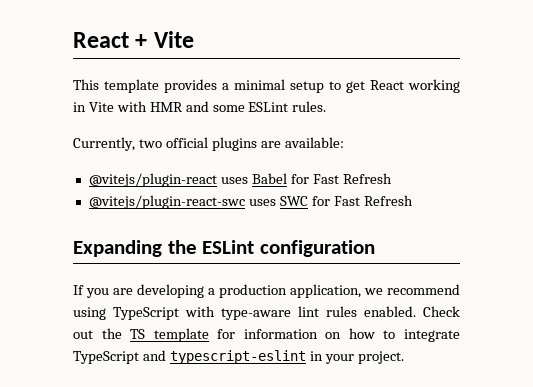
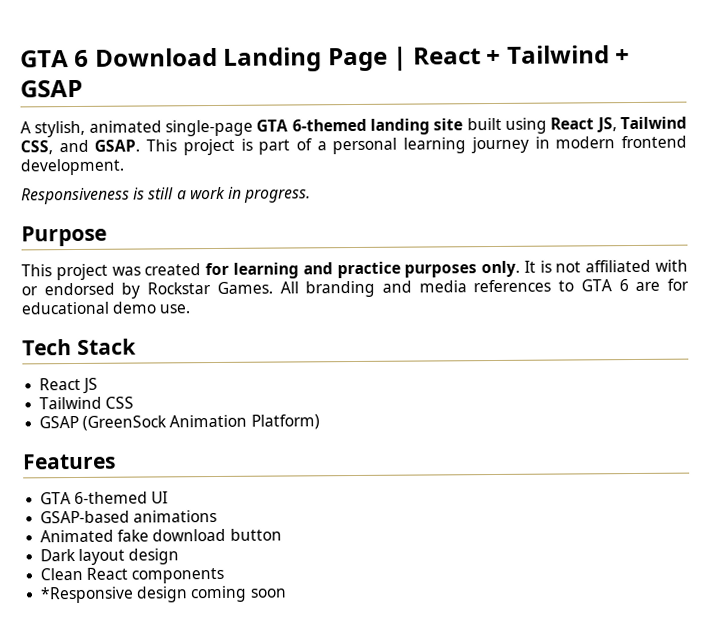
- React + Vite
- This template provides a minimal setup to get React working in Vite with HMR and some ESLint rules.
- Currently, two official plugins are available:
- @vitejs/plugin-react uses Babel for Fast Refresh
- @vitejs/plugin-react-swc uses SWC for Fast Refresh
- Expanding the ESLint configuration
- If you are developing a production application, we recommend using TypeScript with type-aware lint rules enabled. Check out the TS template for information on how to integrate TypeScript and typescript-eslint in your project.
+ GTA 6 Download Landing Page | React + Tailwind + GSAP
+ A stylish, animated single-page GTA 6-themed landing site built using React JS, Tailwind CSS, and GSAP. This project is part of a personal learning journey in modern frontend development.
+ Responsiveness is still a work in progress.
+ Purpose
+ This project was created for learning and practice purposes only. It is not affiliated with or endorsed by Rockstar Games. All branding and media references to GTA 6 are for educational demo use.
+ Tech Stack
+ React JS
+ Tailwind CSS
+ GSAP (GreenSock Animation Platform)
+ Features
+ GTA 6-themed UI
+ GSAP-based animations
+ Animated fake download button
+ Dark layout design
+ Clean React components
+ *Responsive design coming soon

